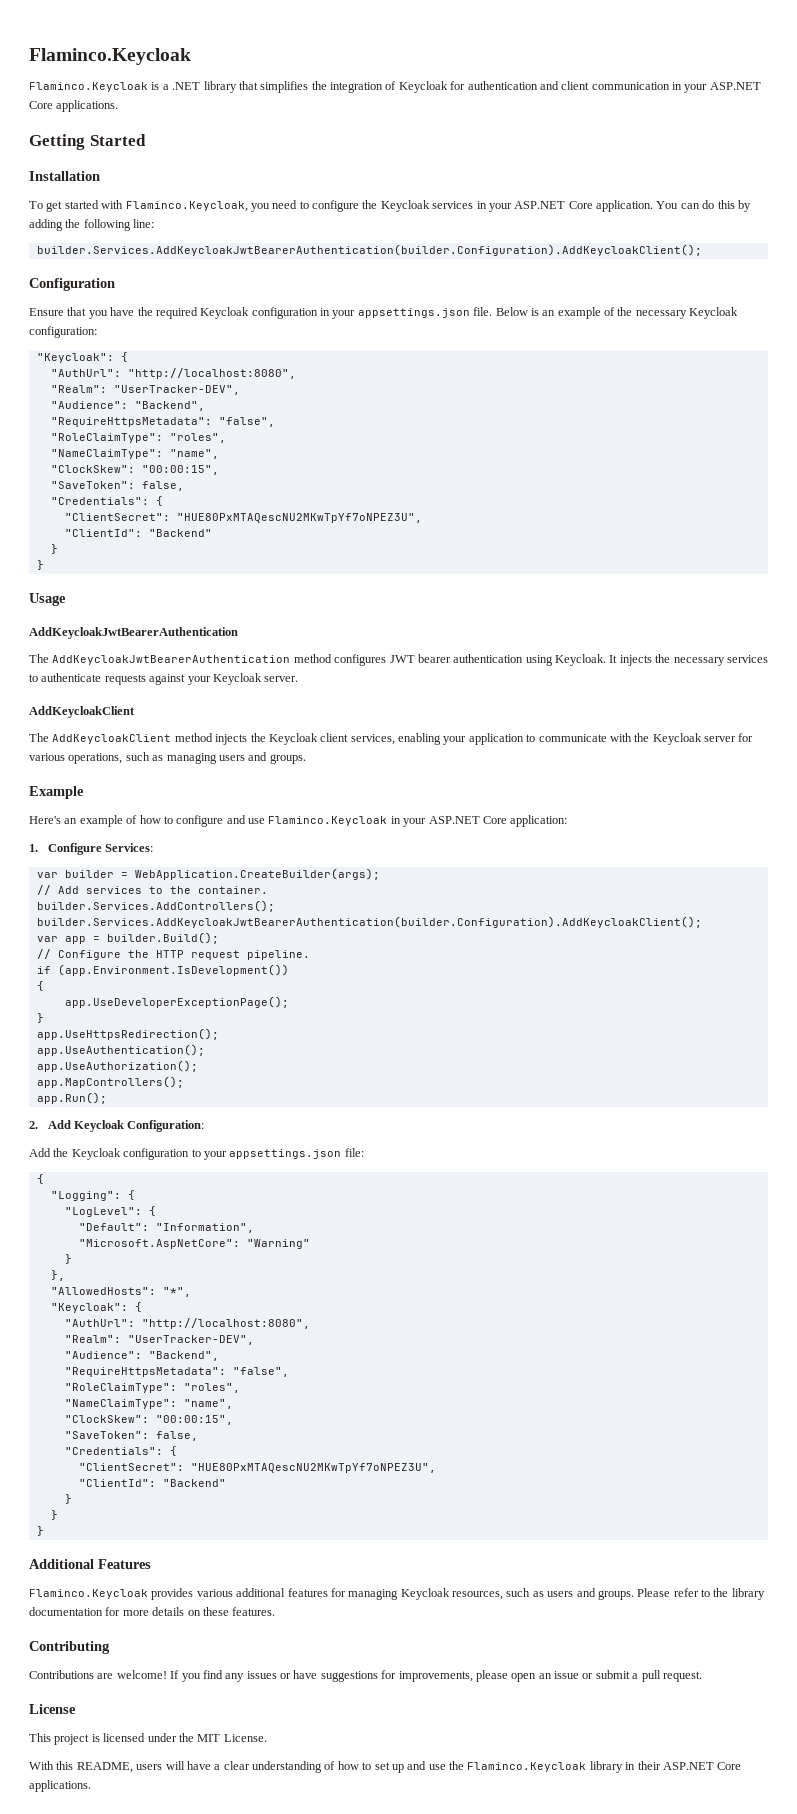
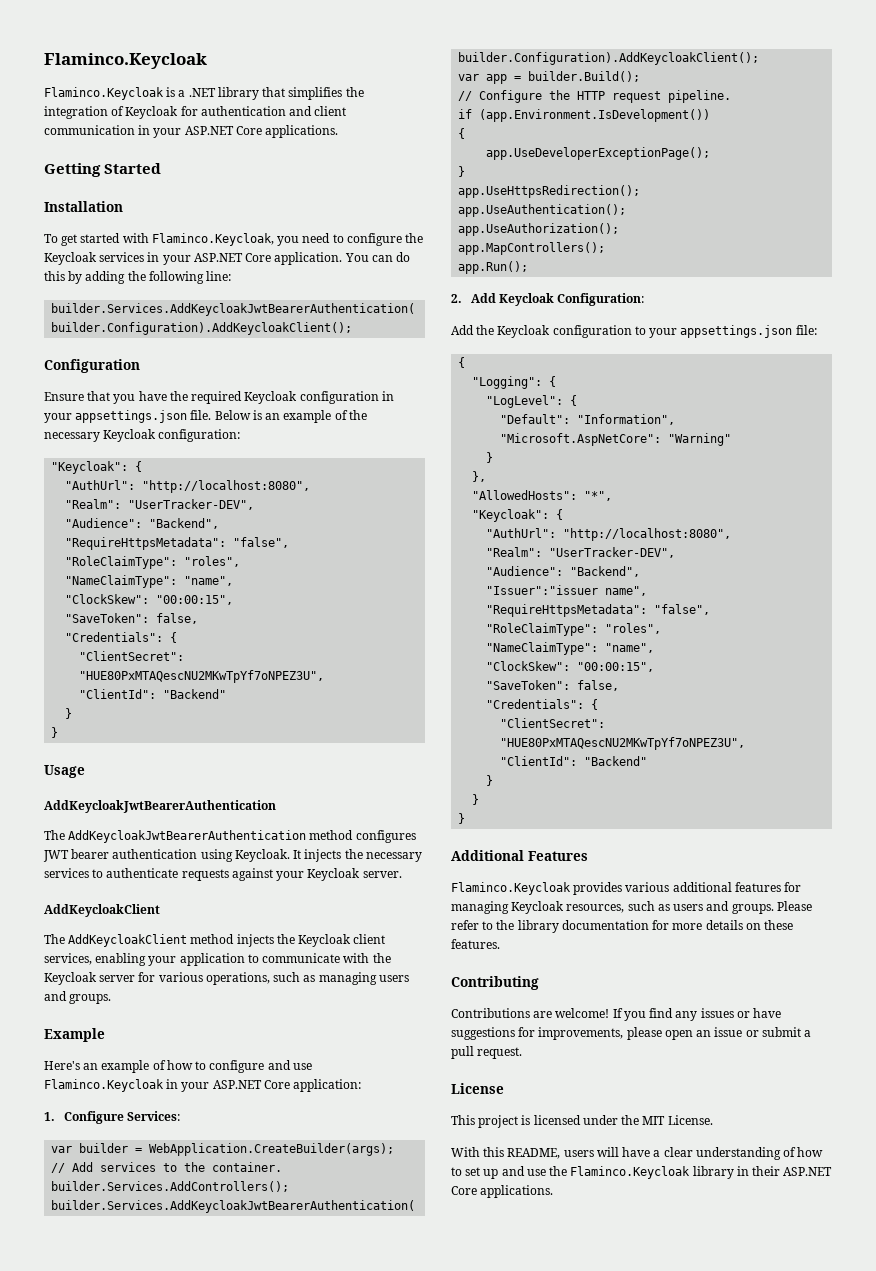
+ "Issuer":"issuer name",

